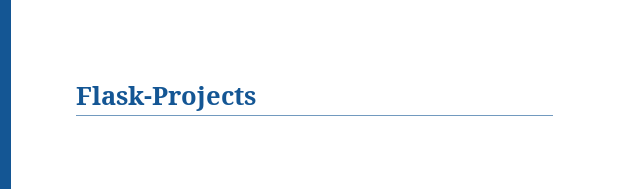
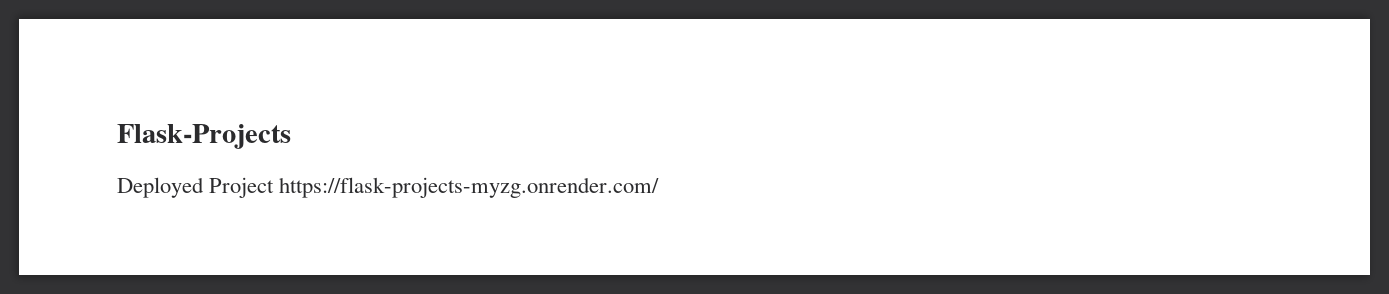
+ Deployed Project https://flask-projects-myzg.onrender.com/

